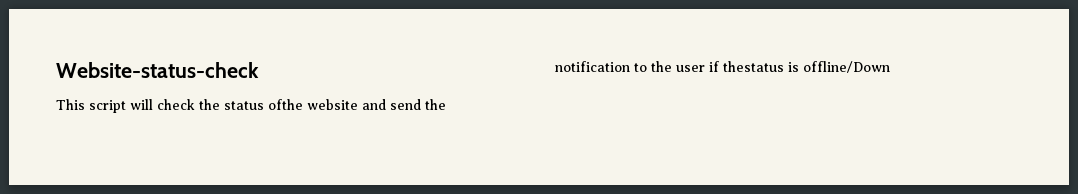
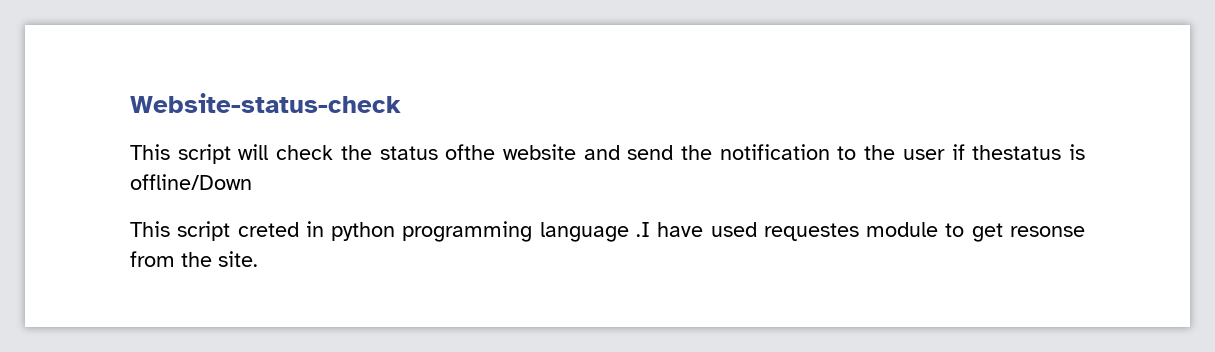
+ This script creted in python programming language .I have used requestes module to get resonse from the site.

